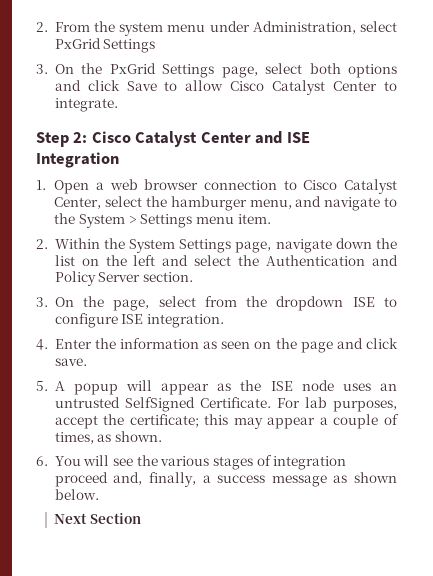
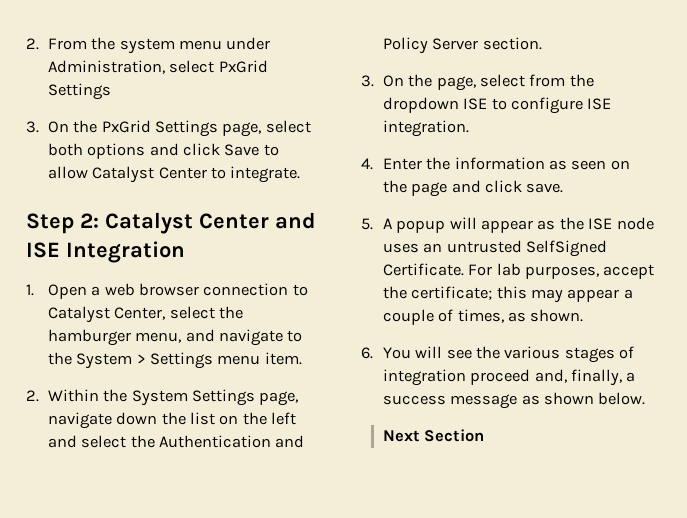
- 3. On the PxGrid Settings page, select both options and click Save to allow Cisco Catalyst Center to integrate.
+ 3. On the PxGrid Settings page, select both options and click Save to allow Catalyst Center to integrate.
- Step 2: Cisco Catalyst Center and ISE Integration
+ Step 2: Catalyst Center and ISE Integration
- 1. Open a web browser connection to Cisco Catalyst Center, select the hamburger menu, and navigate to the System > Settings menu item.
+ 1. Open a web browser connection to Catalyst Center, select the hamburger menu, and navigate to the System > Settings menu item.

